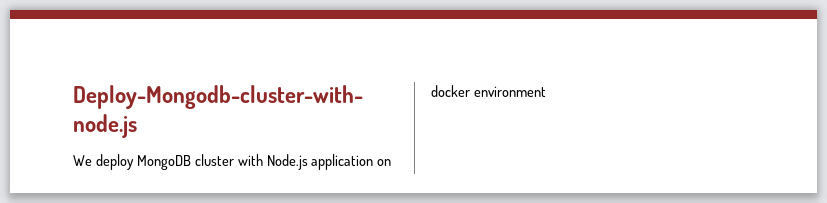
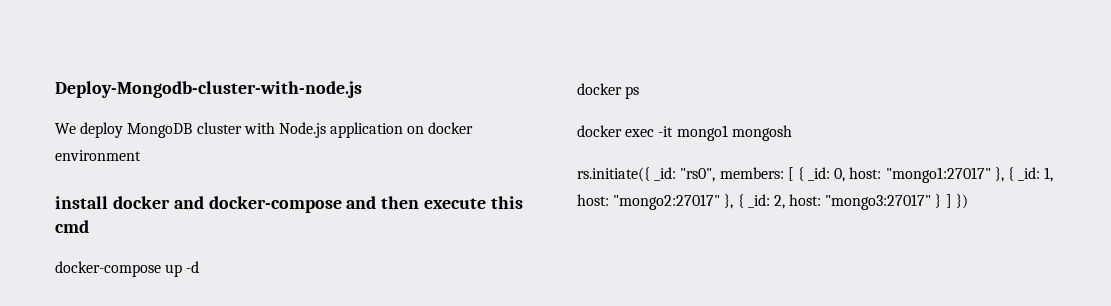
+ install docker and docker-compose and then execute this cmd
+ docker-compose up -d
+ docker ps
+ docker exec -it mongo1 mongosh
+ rs.initiate({ _id: "rs0", members: [ { _id: 0, host: "mongo1:27017" }, { _id: 1, host: "mongo2:27017" }, { _id: 2, host: "mongo3:27017" } ] })

